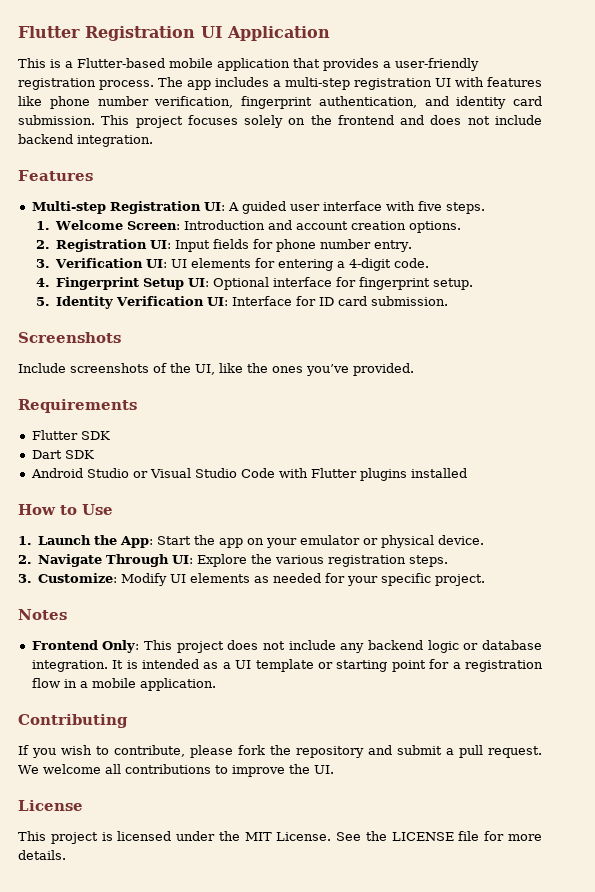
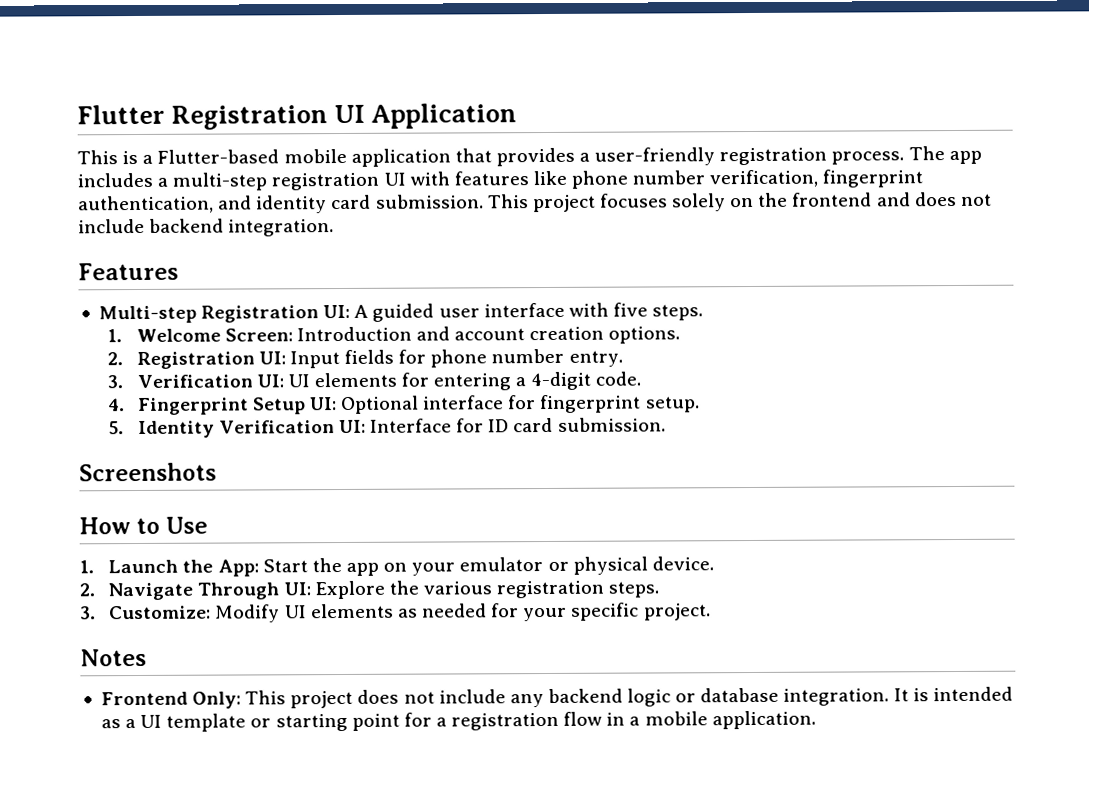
- Include screenshots of the UI, like the ones you’ve provided.
- Requirements
- Flutter SDK
- Dart SDK
- Android Studio or Visual Studio Code with Flutter plugins installed
- Contributing
- If you wish to contribute, please fork the repository and submit a pull request. We welcome all contributions to improve the UI.
- License
- This project is licensed under the MIT License. See the LICENSE file for more details.

